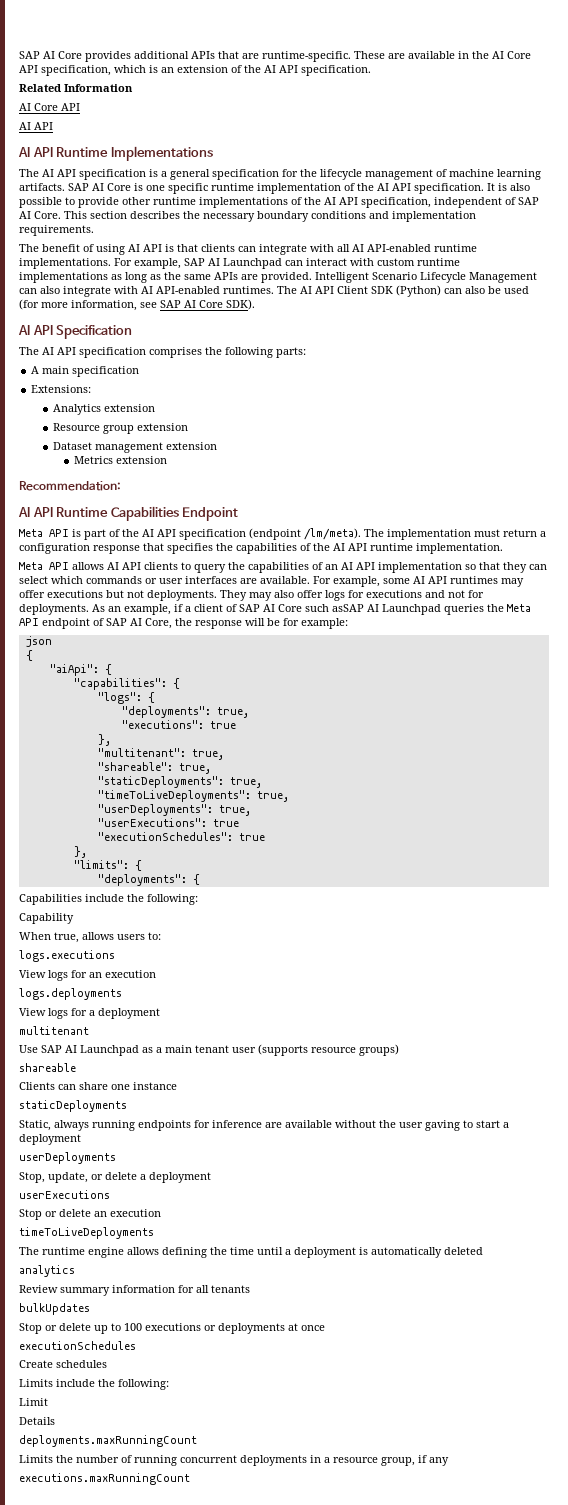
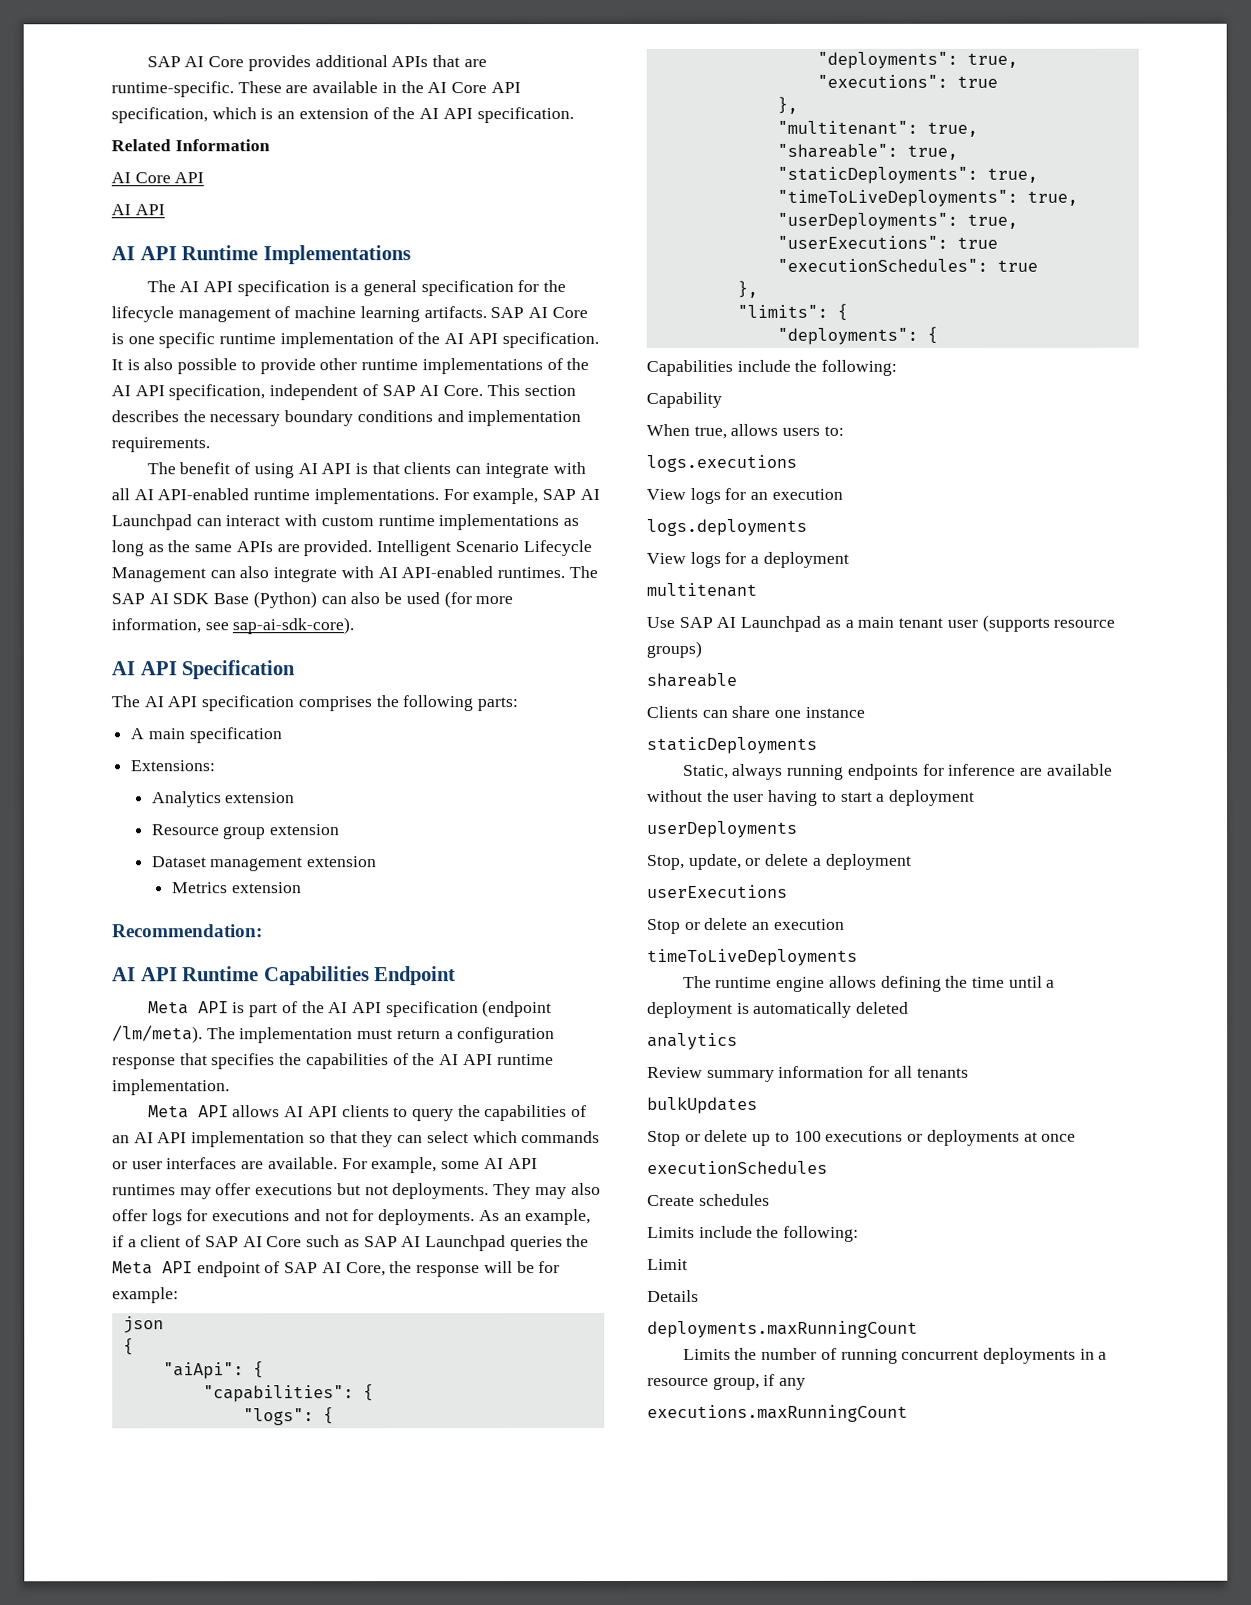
- The AI API Client SDK (Python) can also be used (for more information, see SAP AI Core SDK).
+ The SAP AI SDK Base (Python) can also be used (for more information, see sap-ai-sdk-core).
- As an example, if a client of SAP AI Core such asSAP AI Launchpad queries the Meta API endpoint of SAP AI Core, the response will be for example:
+ As an example, if a client of SAP AI Core such as SAP AI Launchpad queries the Meta API endpoint of SAP AI Core, the response will be for example:
- Static, always running endpoints for inference are available without the user gaving to start a deployment
+ Static, always running endpoints for inference are available without the user having to start a deployment

